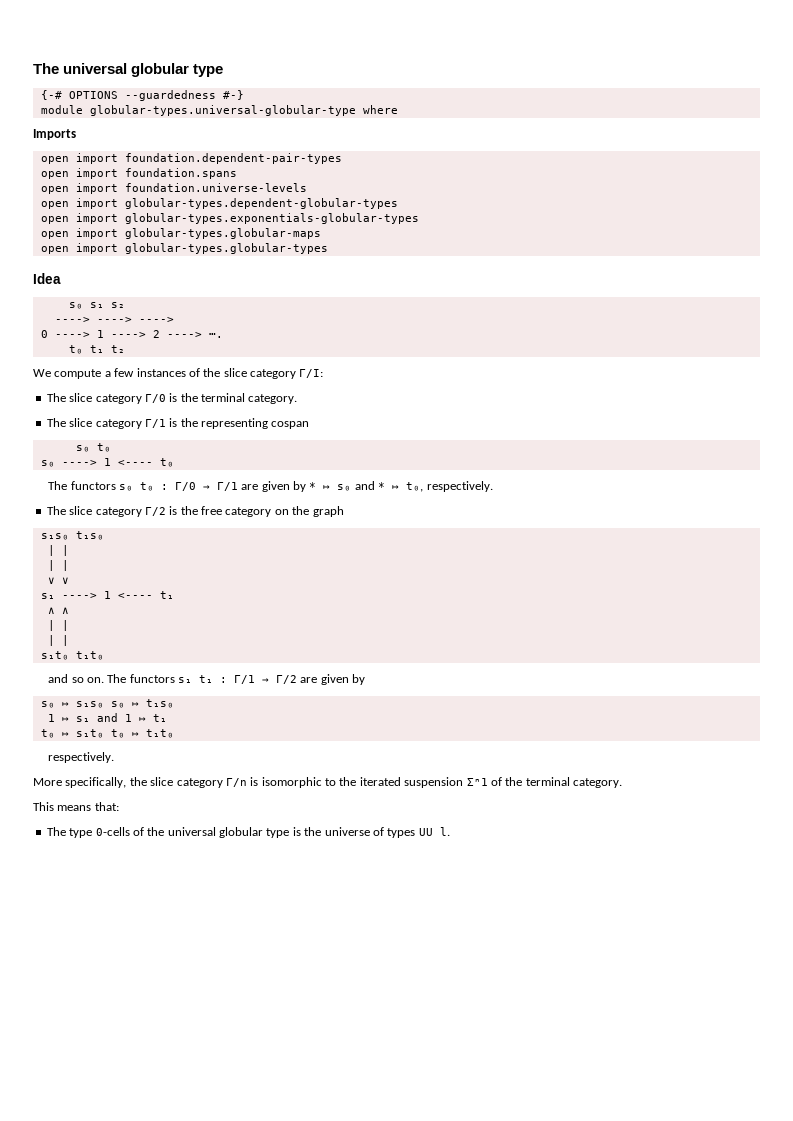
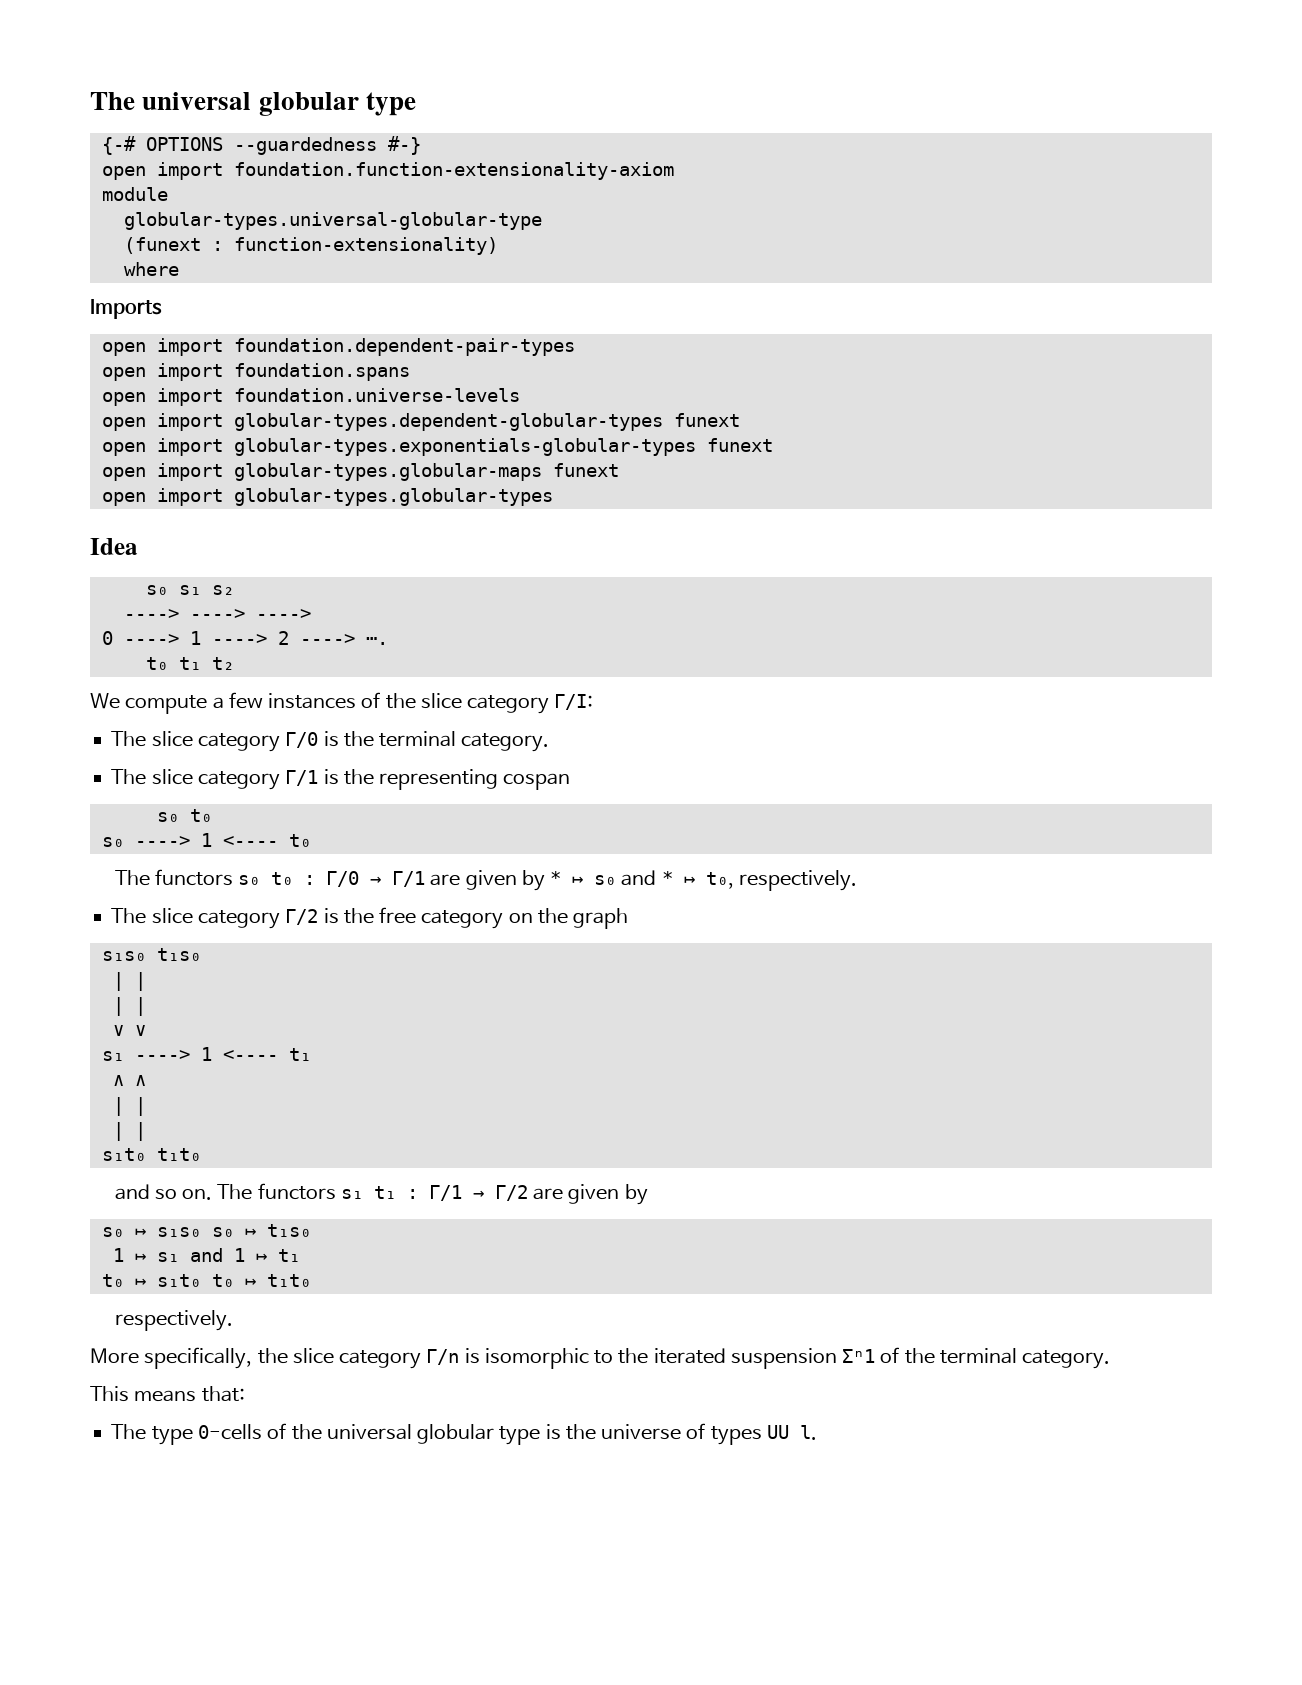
+ open import foundation.function-extensionality-axiom
- module globular-types.universal-globular-type where
+ module
+ globular-types.universal-globular-type
+ (funext : function-extensionality)
+ where
- open import globular-types.dependent-globular-types
+ open import globular-types.dependent-globular-types funext
- open import globular-types.exponentials-globular-types
+ open import globular-types.exponentials-globular-types funext
- open import globular-types.globular-maps
+ open import globular-types.globular-maps funext

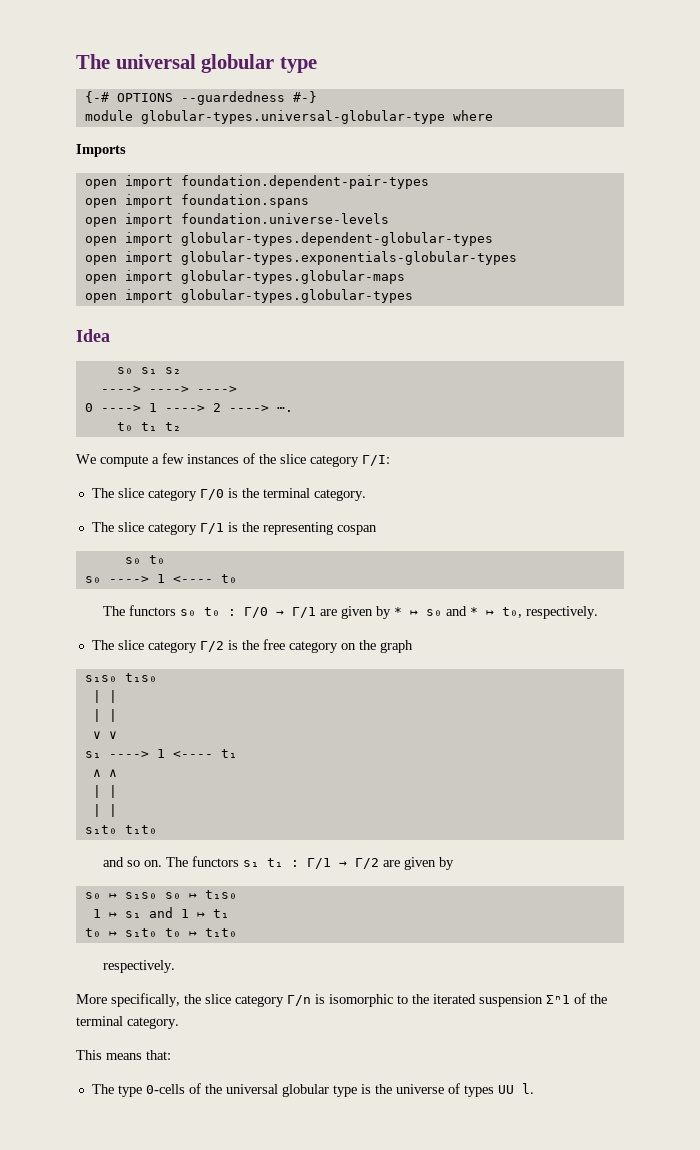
- open import foundation.function-extensionality-axiom
- module
- globular-types.universal-globular-type
- (funext : function-extensionality)
- where
+ module globular-types.universal-globular-type where
- open import globular-types.dependent-globular-types funext
+ open import globular-types.dependent-globular-types
- open import globular-types.exponentials-globular-types funext
+ open import globular-types.exponentials-globular-types
- open import globular-types.globular-maps funext
+ open import globular-types.globular-maps

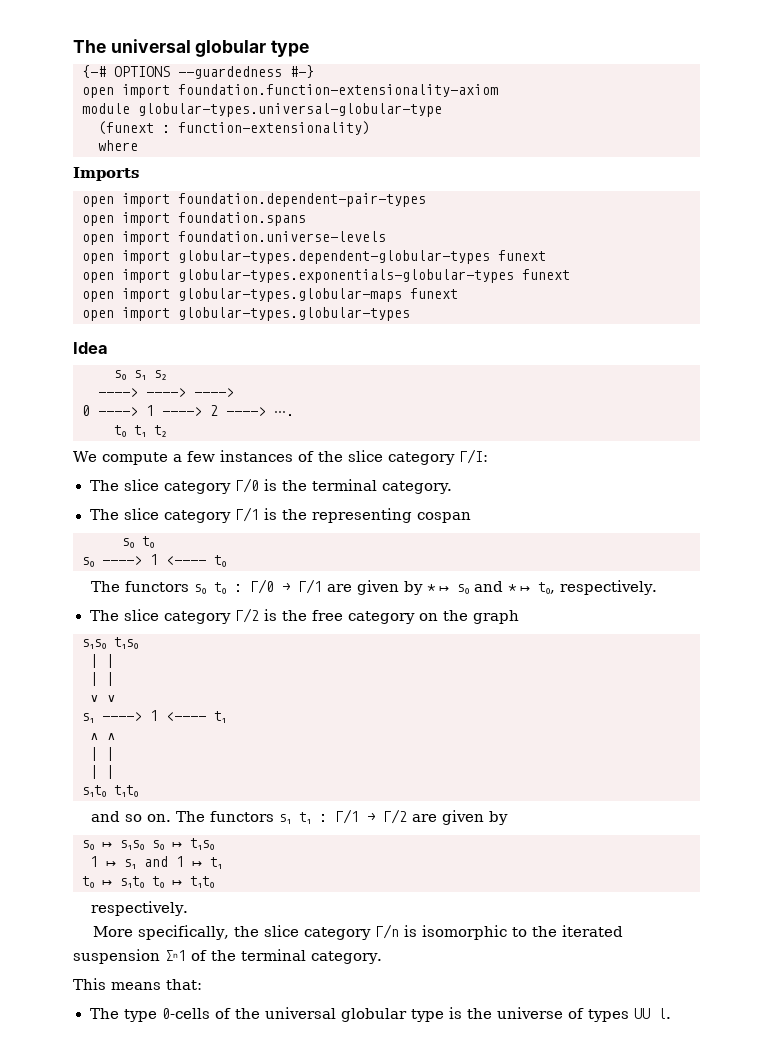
+ open import foundation.function-extensionality-axiom
- module globular-types.universal-globular-type where
+ module globular-types.universal-globular-type
+ (funext : function-extensionality)
+ where
- open import globular-types.dependent-globular-types
+ open import globular-types.dependent-globular-types funext
- open import globular-types.exponentials-globular-types
+ open import globular-types.exponentials-globular-types funext
- open import globular-types.globular-maps
+ open import globular-types.globular-maps funext

